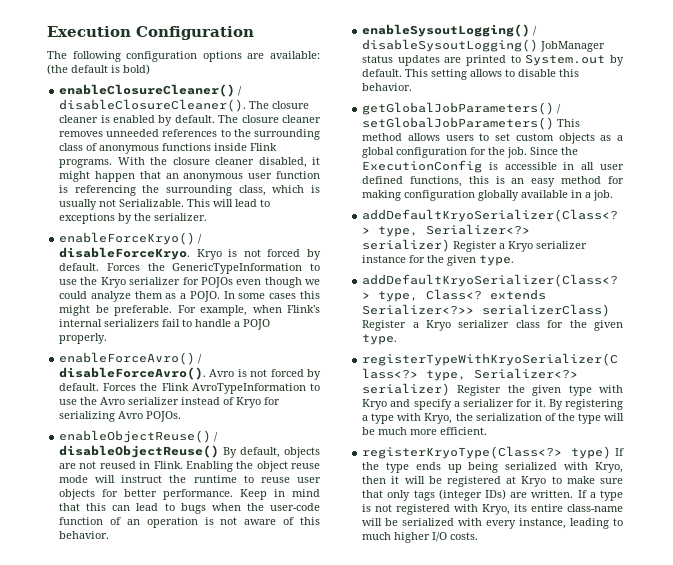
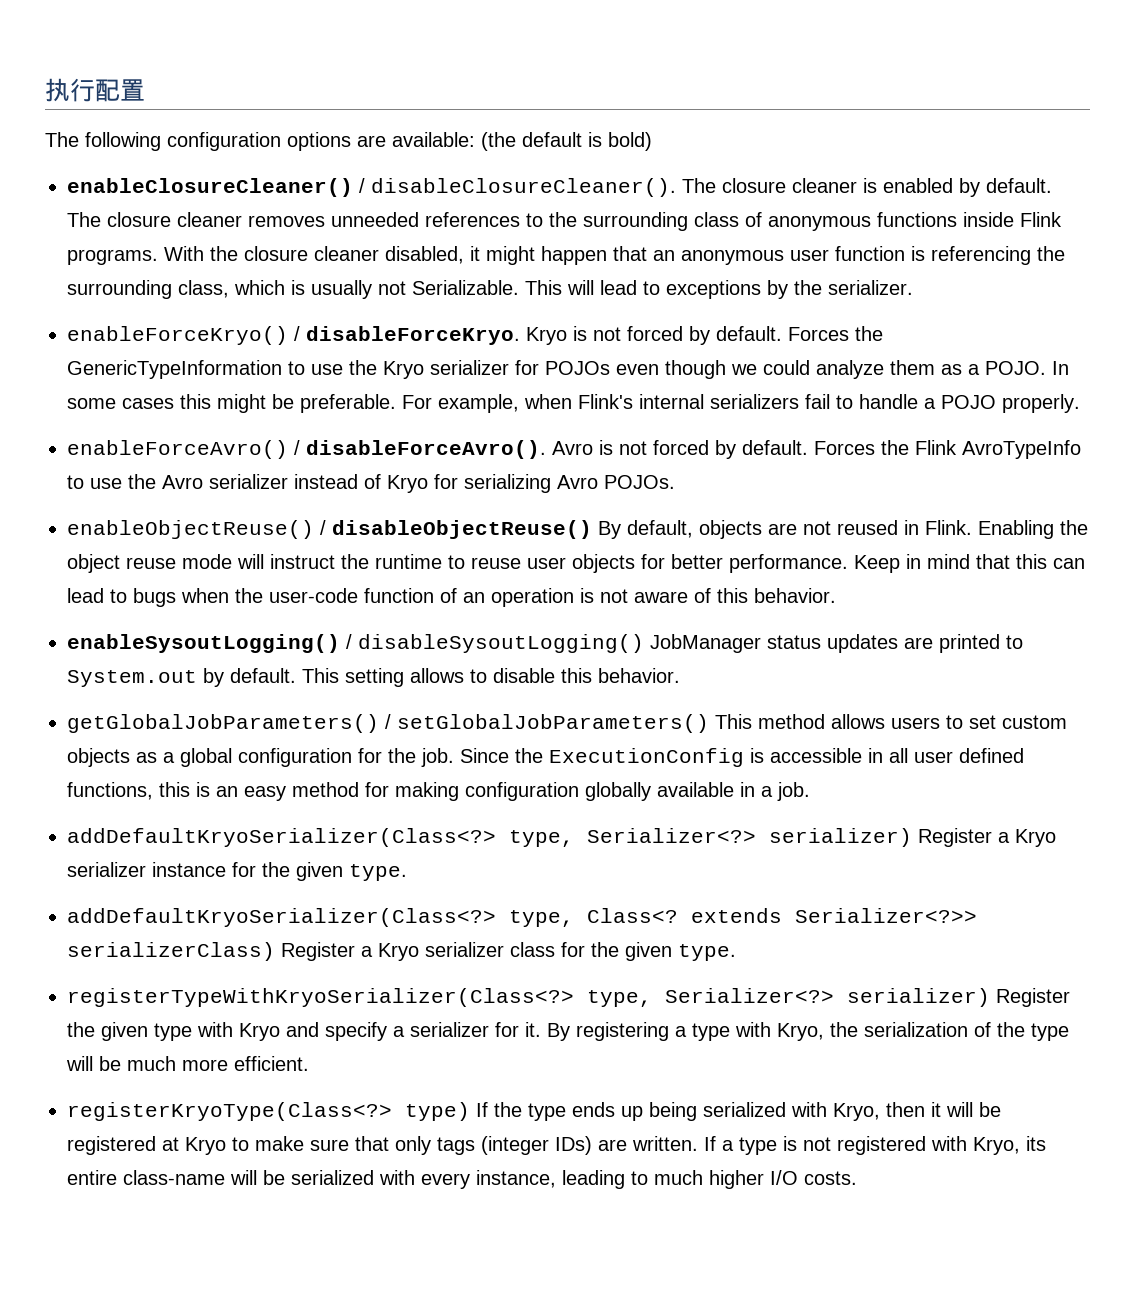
- Execution Configuration
+ 执行配置
- Forces the Flink AvroTypeInformation to use the Avro serializer instead of Kryo for serializing Avro POJOs.
+ Forces the Flink AvroTypeInfo to use the Avro serializer instead of Kryo for serializing Avro POJOs.

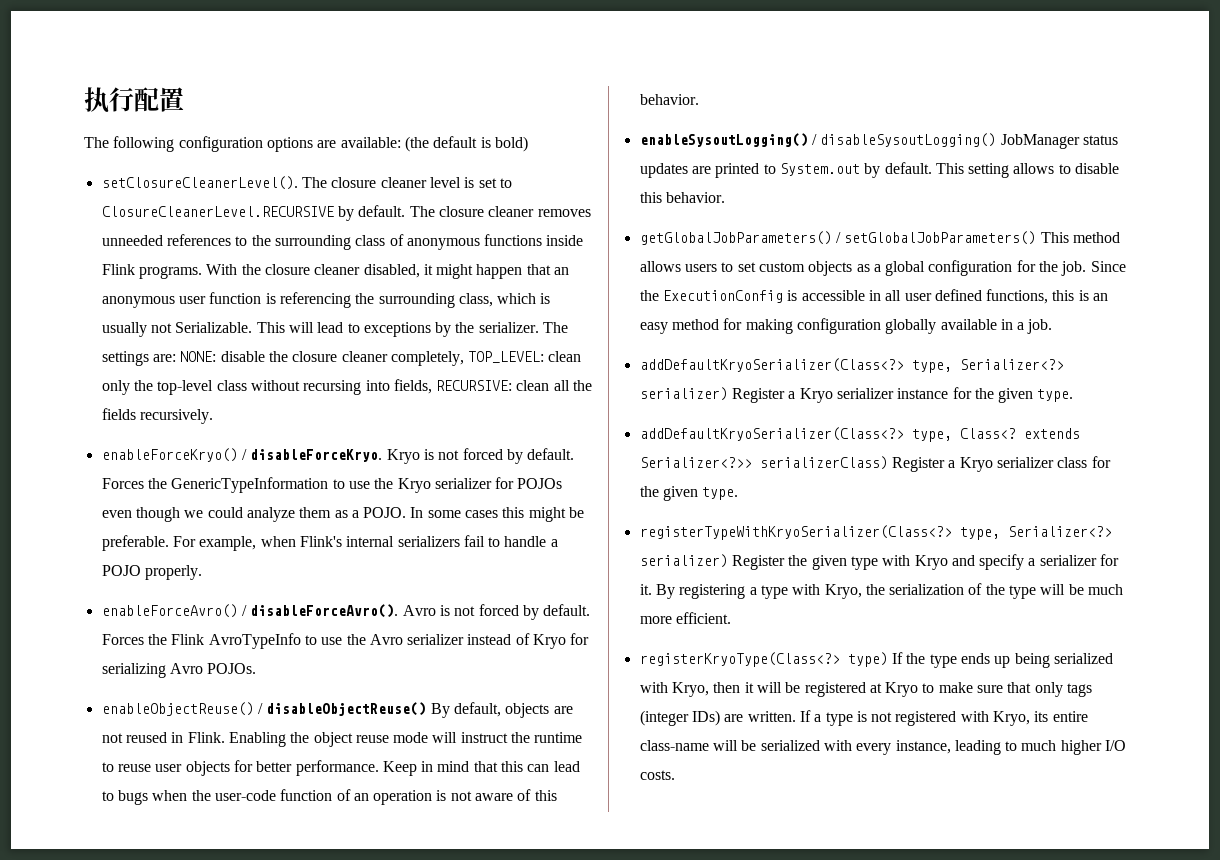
- enableClosureCleaner() / disableClosureCleaner(). The closure cleaner is enabled by default.
+ setClosureCleanerLevel(). The closure cleaner level is set to ClosureCleanerLevel.RECURSIVE by default.
+ The settings are: NONE: disable the closure cleaner completely, TOP_LEVEL: clean only the top-level class without recursing into fields, RECURSIVE: clean all the fields recursively.

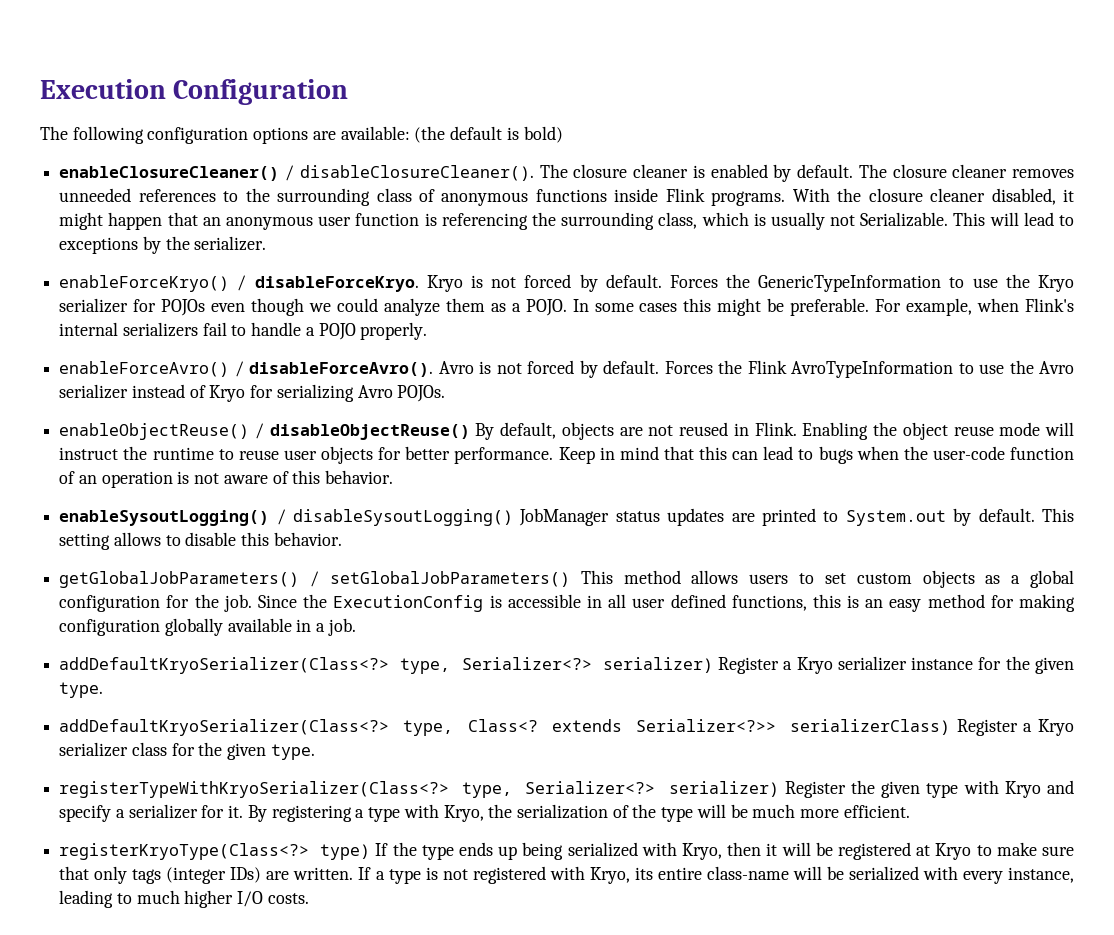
- 执行配置
+ Execution Configuration
- setClosureCleanerLevel(). The closure cleaner level is set to ClosureCleanerLevel.RECURSIVE by default.
+ enableClosureCleaner() / disableClosureCleaner(). The closure cleaner is enabled by default.
- The settings are: NONE: disable the closure cleaner completely, TOP_LEVEL: clean only the top-level class without recursing into fields, RECURSIVE: clean all the fields recursively.
- Forces the Flink AvroTypeInfo to use the Avro serializer instead of Kryo for serializing Avro POJOs.
+ Forces the Flink AvroTypeInformation to use the Avro serializer instead of Kryo for serializing Avro POJOs.

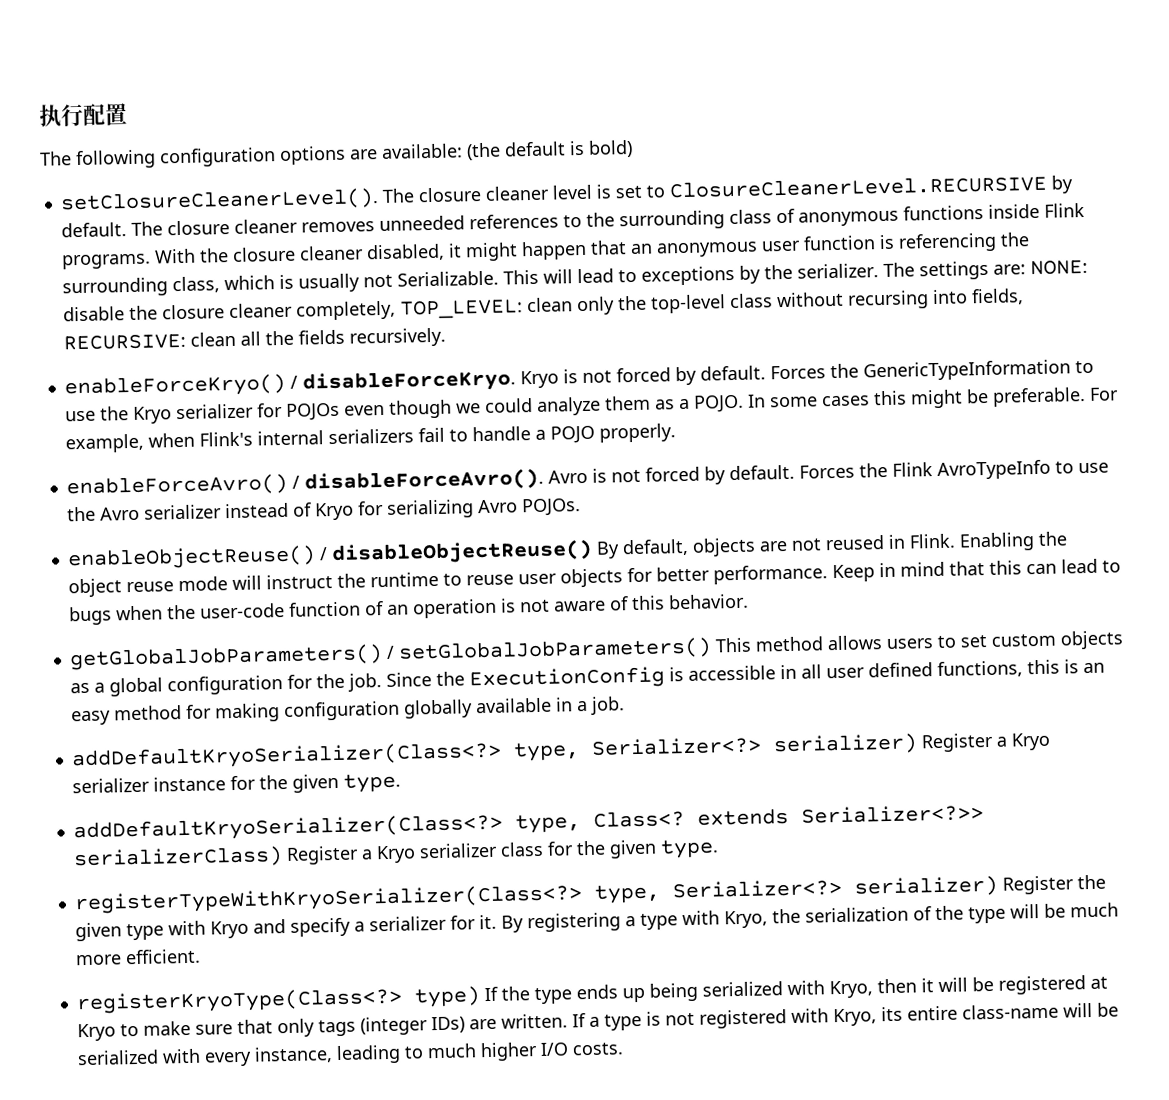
- Execution Configuration
+ 执行配置
- enableClosureCleaner() / disableClosureCleaner(). The closure cleaner is enabled by default.
+ setClosureCleanerLevel(). The closure cleaner level is set to ClosureCleanerLevel.RECURSIVE by default.
+ The settings are: NONE: disable the closure cleaner completely, TOP_LEVEL: clean only the top-level class without recursing into fields, RECURSIVE: clean all the fields recursively.
- Forces the Flink AvroTypeInformation to use the Avro serializer instead of Kryo for serializing Avro POJOs.
+ Forces the Flink AvroTypeInfo to use the Avro serializer instead of Kryo for serializing Avro POJOs.
- enableSysoutLogging() / disableSysoutLogging() JobManager status updates are printed to System.out by default. This setting allows to disable this behavior.

